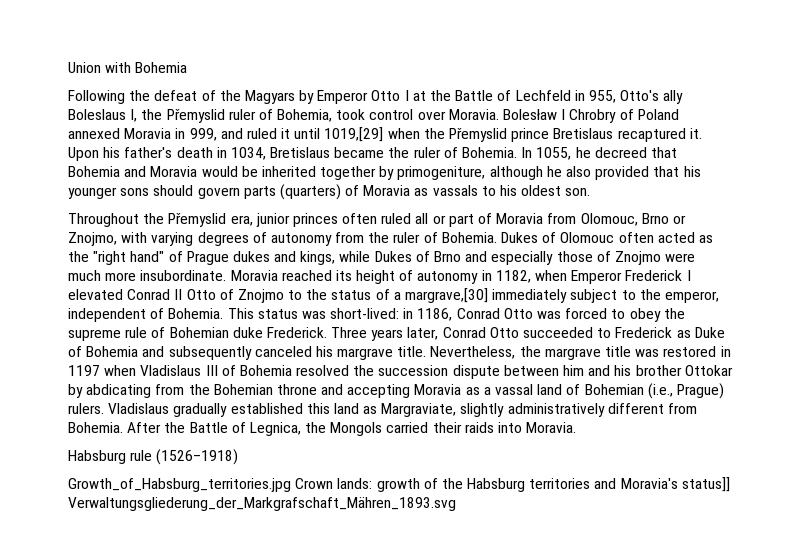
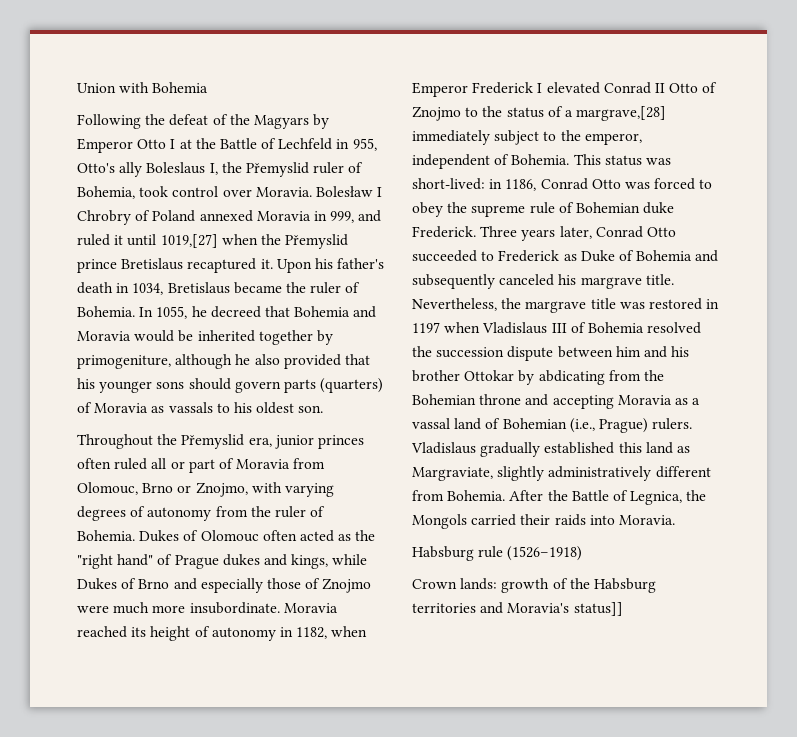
- Bolesław I Chrobry of Poland annexed Moravia in 999, and ruled it until 1019,[29] when the Přemyslid prince Bretislaus recaptured it.
+ Bolesław I Chrobry of Poland annexed Moravia in 999, and ruled it until 1019,[27] when the Přemyslid prince Bretislaus recaptured it.
- Moravia reached its height of autonomy in 1182, when Emperor Frederick I elevated Conrad II Otto of Znojmo to the status of a margrave,[30] immediately subject to the emperor, independent of Bohemia.
+ Moravia reached its height of autonomy in 1182, when Emperor Frederick I elevated Conrad II Otto of Znojmo to the status of a margrave,[28] immediately subject to the emperor, independent of Bohemia.
- Growth_of_Habsburg_territories.jpg Crown lands: growth of the Habsburg territories and Moravia's status]] Verwaltungsgliederung_der_Markgrafschaft_Mähren_1893.svg
+ Crown lands: growth of the Habsburg territories and Moravia's status]]

